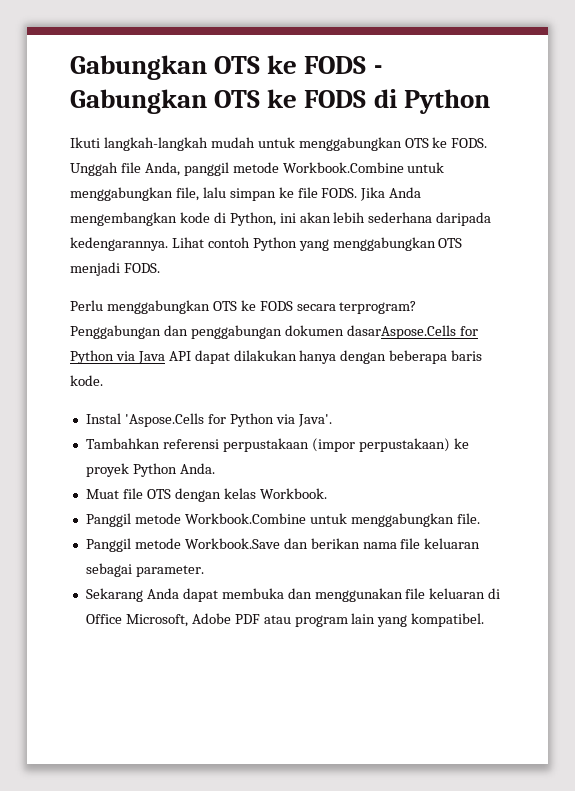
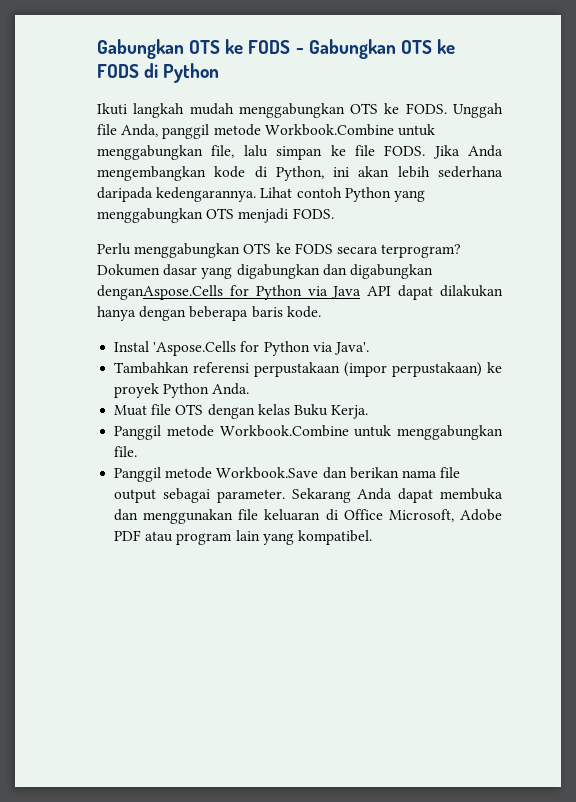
- Ikuti langkah-langkah mudah untuk menggabungkan OTS ke FODS.
+ Ikuti langkah mudah menggabungkan OTS ke FODS.
- Penggabungan dan penggabungan dokumen dasarAspose.Cells for Python via Java API dapat dilakukan hanya dengan beberapa baris kode.
+ Dokumen dasar yang digabungkan dan digabungkan denganAspose.Cells for Python via Java API dapat dilakukan hanya dengan beberapa baris kode.
- Muat file OTS dengan kelas Workbook.
+ Muat file OTS dengan kelas Buku Kerja.
- Panggil metode Workbook.Save dan berikan nama file keluaran sebagai parameter.
- Sekarang Anda dapat membuka dan menggunakan file keluaran di Office Microsoft, Adobe PDF atau program lain yang kompatibel.
+ Panggil metode Workbook.Save dan berikan nama file output sebagai parameter. Sekarang Anda dapat membuka dan menggunakan file keluaran di Office Microsoft, Adobe PDF atau program lain yang kompatibel.

